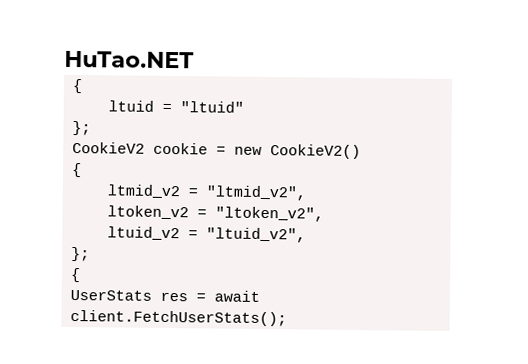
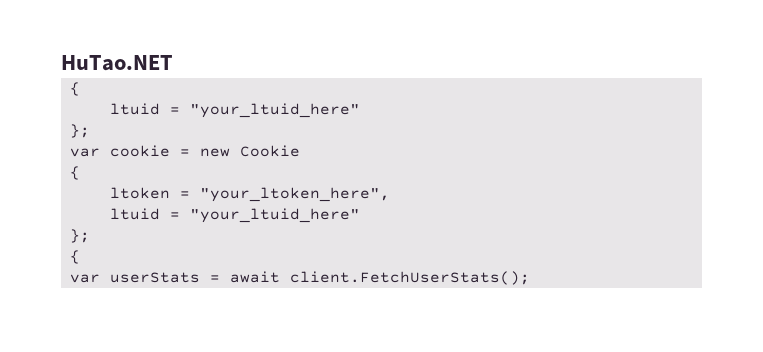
  HuTao.NET
  {
- ltuid = "ltuid"
+ ltuid = "your_ltuid_here"
  };
- CookieV2 cookie = new CookieV2()
+ var cookie = new Cookie
  {
- ltmid_v2 = "ltmid_v2",
- ltoken_v2 = "ltoken_v2",
- ltuid_v2 = "ltuid_v2",
+ ltoken = "your_ltoken_here",
+ ltuid = "your_ltuid_here"
- UserStats res = await client.FetchUserStats();
+ var userStats = await client.FetchUserStats();

